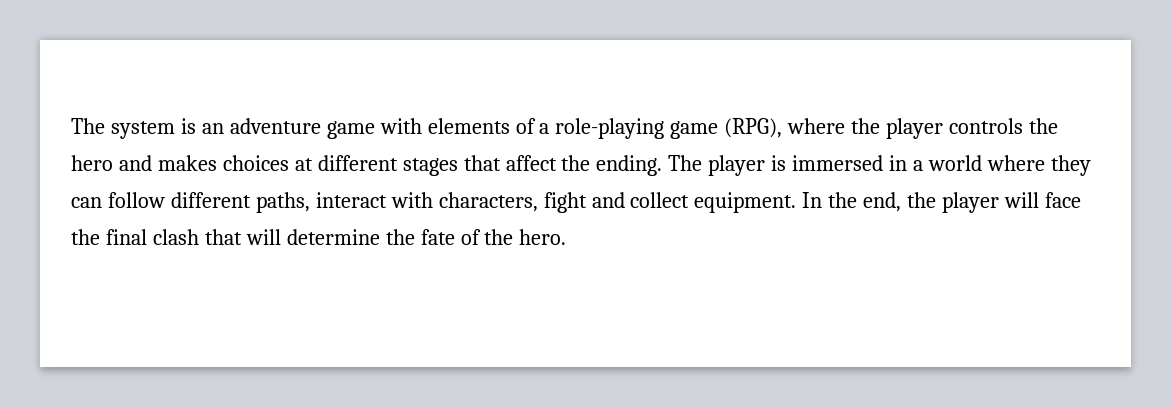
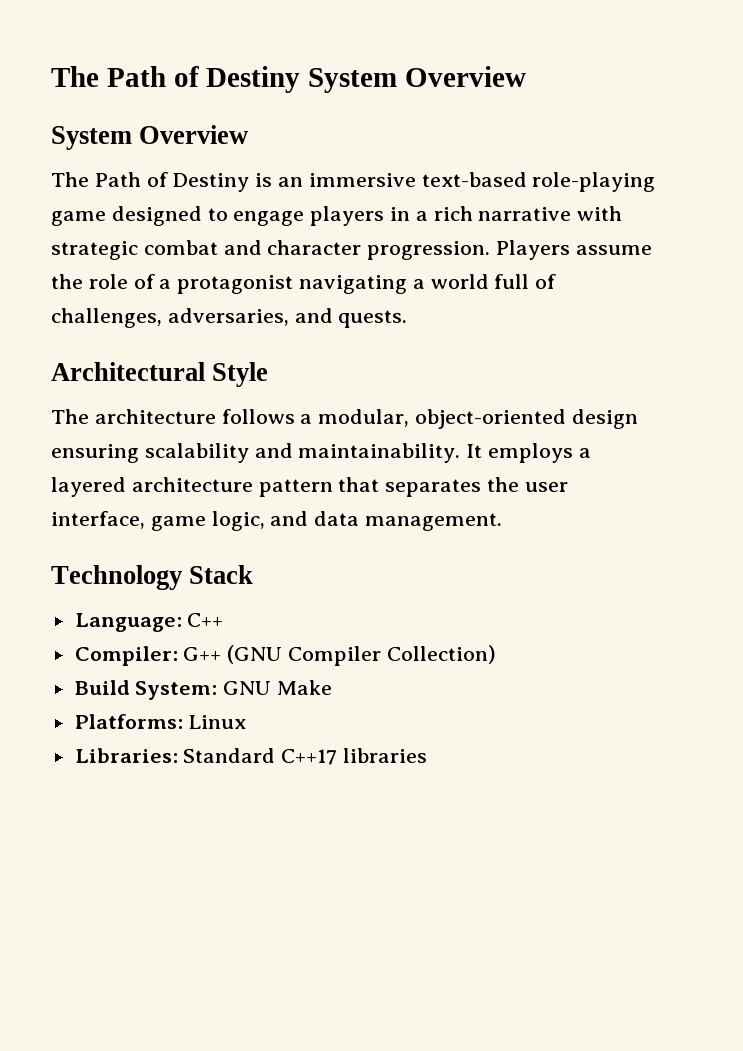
- The system is an adventure game with elements of a role-playing game (RPG), where the player controls the hero and makes choices at different stages that affect the ending. The player is immersed in a world where they can follow different paths, interact with characters, fight and collect equipment. In the end, the player will face the final clash that will determine the fate of the hero.
+ The Path of Destiny System Overview
+ System Overview
+ The Path of Destiny is an immersive text-based role-playing game designed to engage players in a rich narrative with strategic combat and character progression. Players assume the role of a protagonist navigating a world full of challenges, adversaries, and quests.
+ Architectural Style
+ The architecture follows a modular, object-oriented design ensuring scalability and maintainability. It employs a layered architecture pattern that separates the user interface, game logic, and data management.
+ Technology Stack
+ Language: C++
+ Compiler: G++ (GNU Compiler Collection)
+ Build System: GNU Make
+ Platforms: Linux
+ Libraries: Standard C++17 libraries

